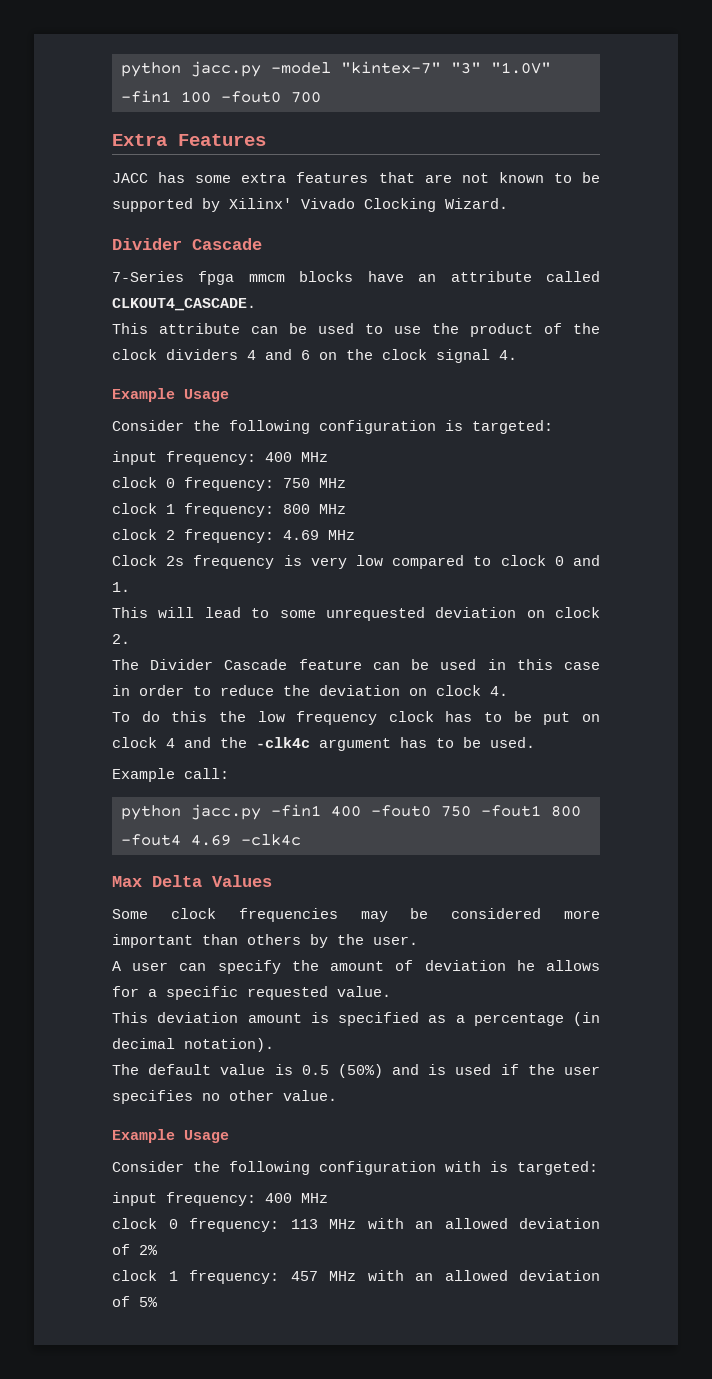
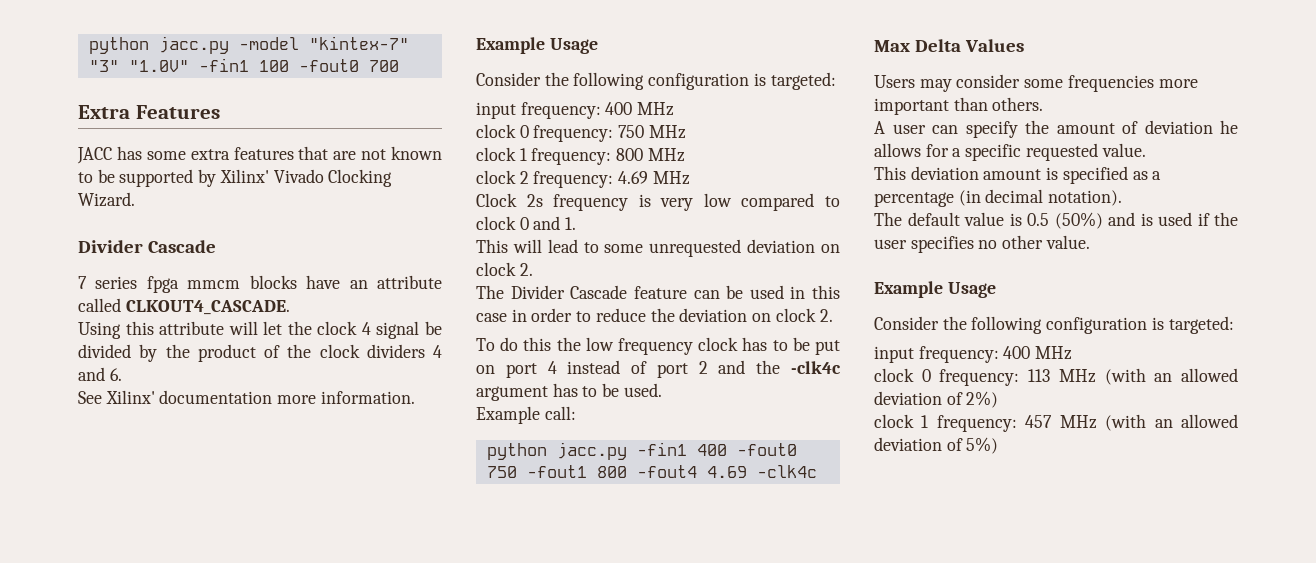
- 7-Series fpga mmcm blocks have an attribute called CLKOUT4_CASCADE.
+ 7 series fpga mmcm blocks have an attribute called CLKOUT4_CASCADE.
- This attribute can be used to use the product of the clock dividers 4 and 6 on the clock signal 4.
+ Using this attribute will let the clock 4 signal be divided by the product of the clock dividers 4 and 6.
+ See Xilinx' documentation more information.
- The Divider Cascade feature can be used in this case in order to reduce the deviation on clock 4.
+ The Divider Cascade feature can be used in this case in order to reduce the deviation on clock 2.
- To do this the low frequency clock has to be put on clock 4 and the -clk4c argument has to be used.
+ To do this the low frequency clock has to be put on port 4 instead of port 2 and the -clk4c argument has to be used.
- Some clock frequencies may be considered more important than others by the user.
+ Users may consider some frequencies more important than others.
  The default value is 0.5 (50%) and is used if the user specifies no other value.
  Example Usage
- Consider the following configuration with is targeted:
+ Consider the following configuration is targeted:
- clock 0 frequency: 113 MHz with an allowed deviation of 2%
+ clock 0 frequency: 113 MHz (with an allowed deviation of 2%)
- clock 1 frequency: 457 MHz with an allowed deviation of 5%
+ clock 1 frequency: 457 MHz (with an allowed deviation of 5%)

